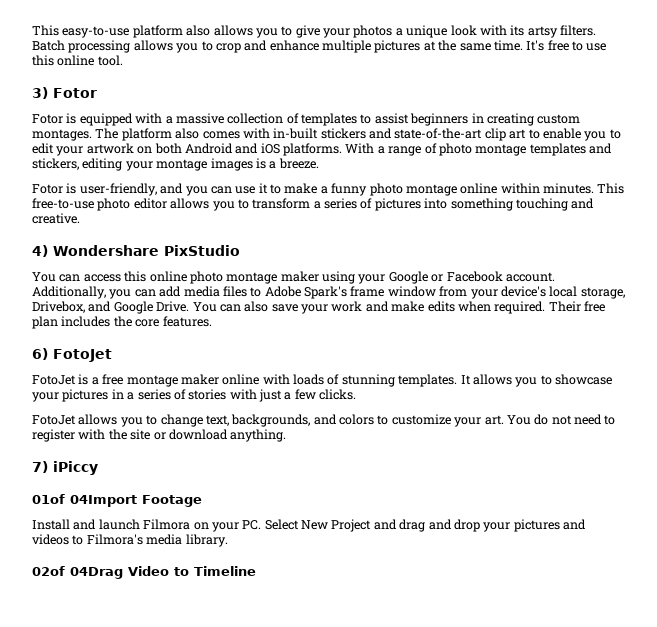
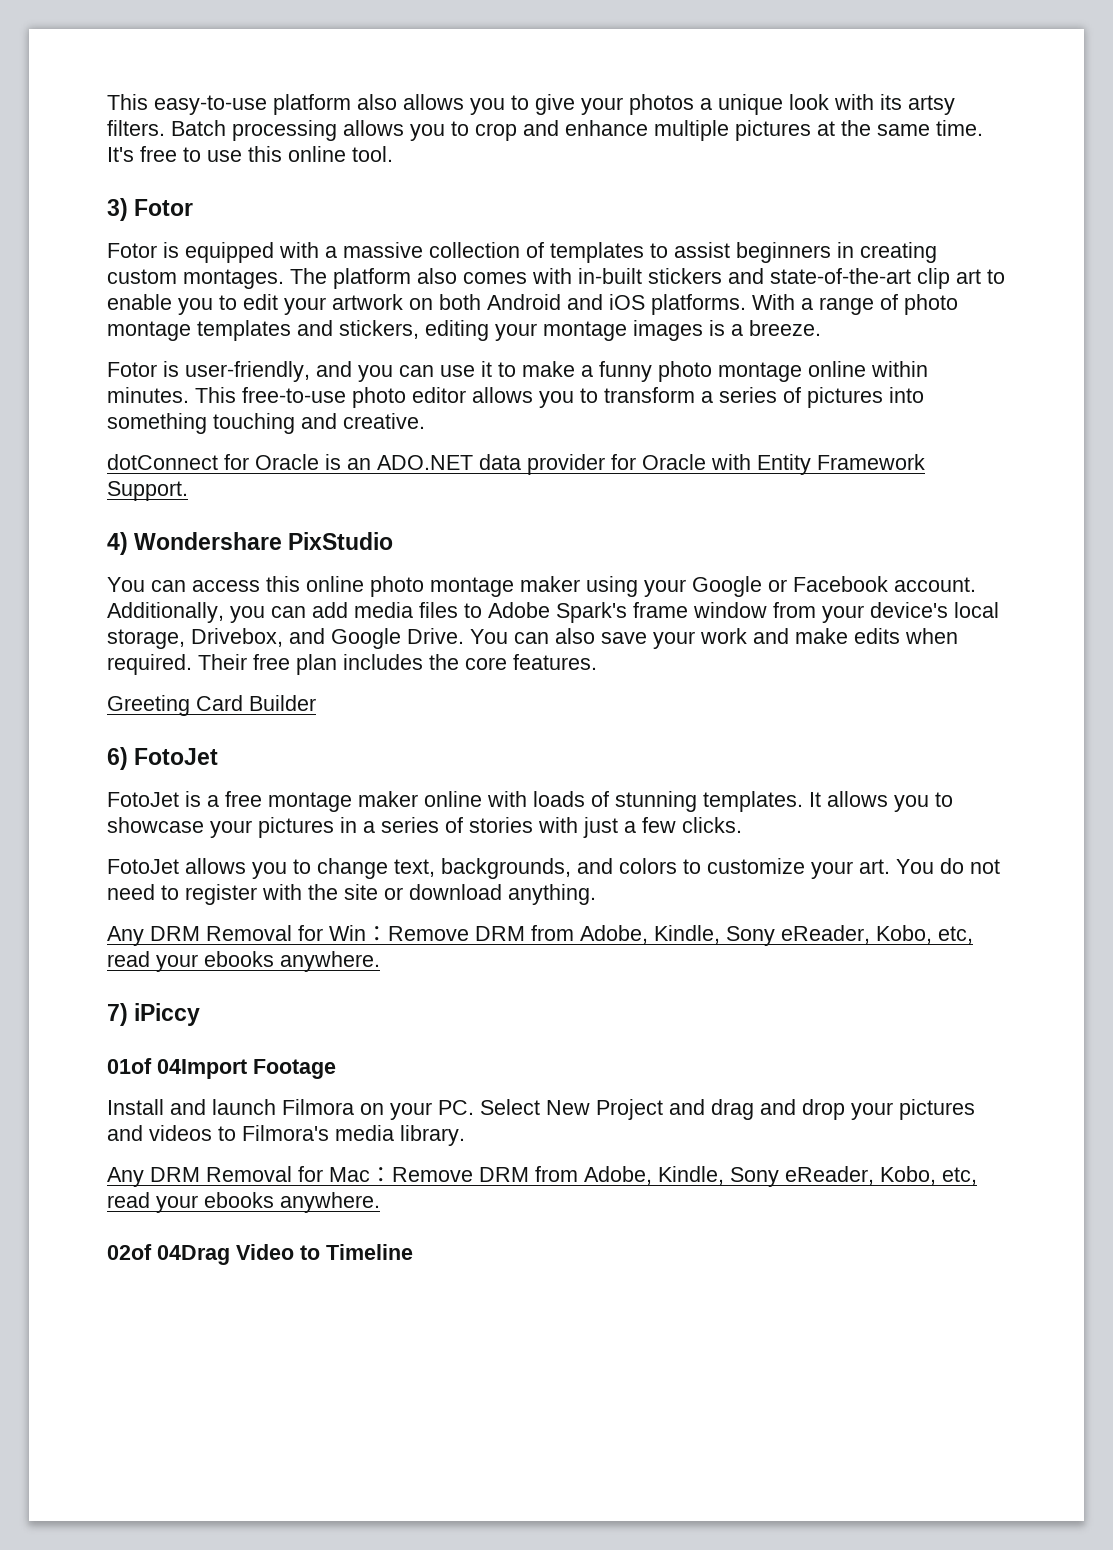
+ dotConnect for Oracle is an ADO.NET data provider for Oracle with Entity Framework Support.
+ Greeting Card Builder
+ Any DRM Removal for Win：Remove DRM from Adobe, Kindle, Sony eReader, Kobo, etc, read your ebooks anywhere.
+ Any DRM Removal for Mac：Remove DRM from Adobe, Kindle, Sony eReader, Kobo, etc, read your ebooks anywhere.

